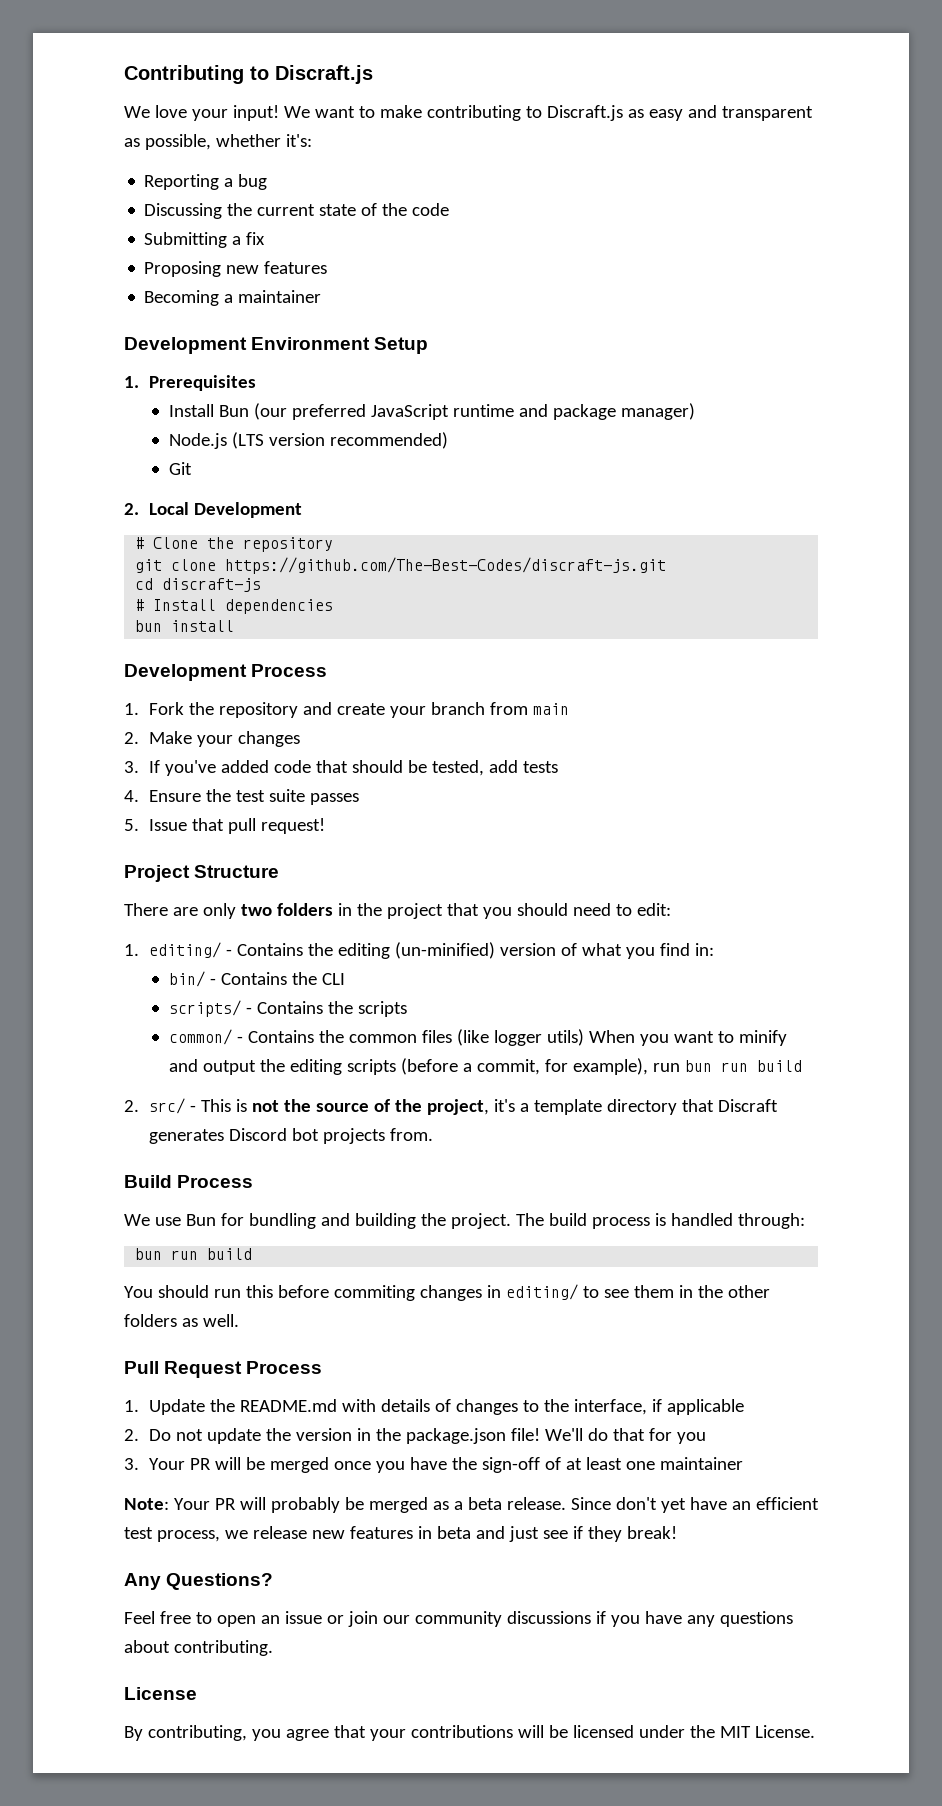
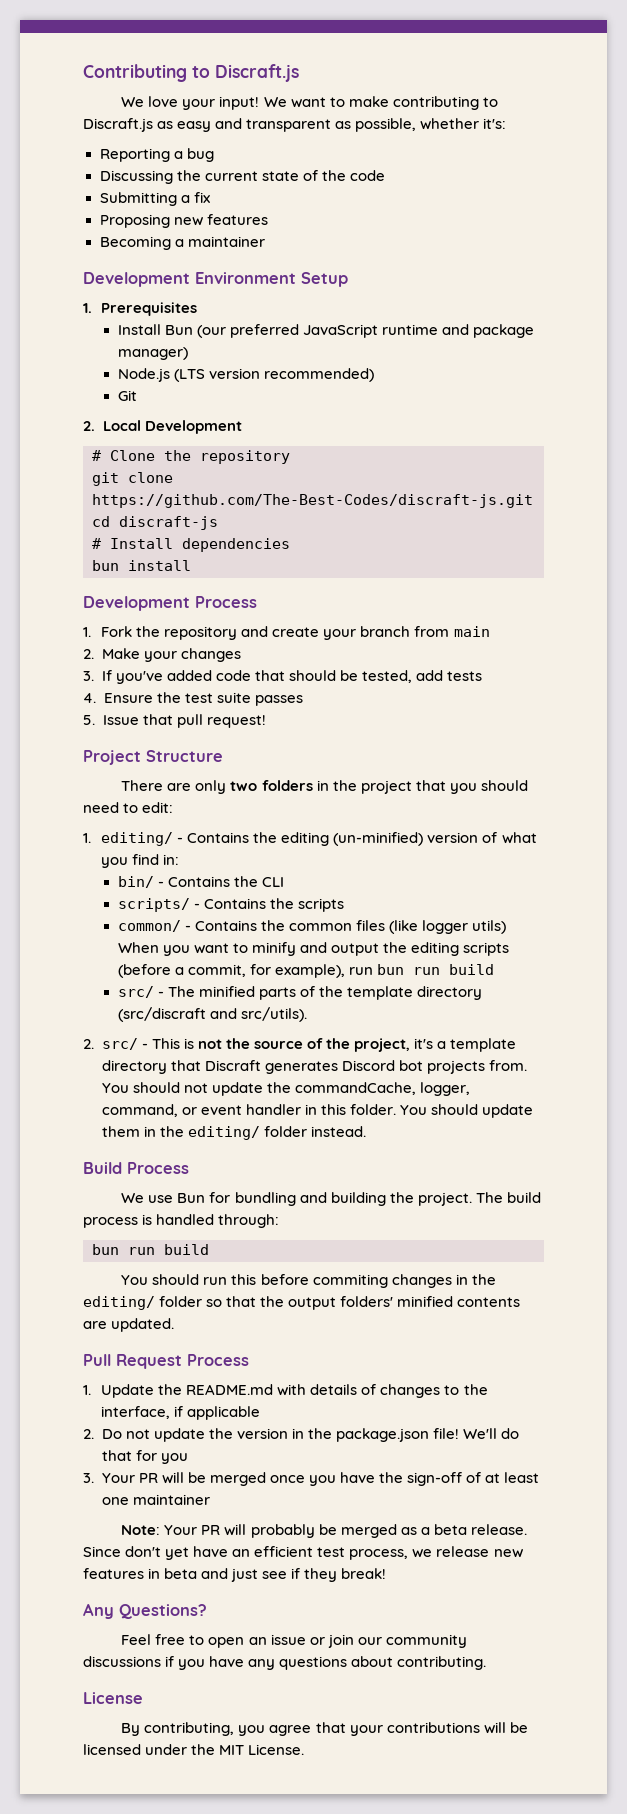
+ src/ - The minified parts of the template directory (src/discraft and src/utils).
+ You should not update the commandCache, logger, command, or event handler in this folder. You should update them in the editing/ folder instead.
- You should run this before commiting changes in editing/ to see them in the other folders as well.
+ You should run this before commiting changes in the editing/ folder so that the output folders' minified contents are updated.

